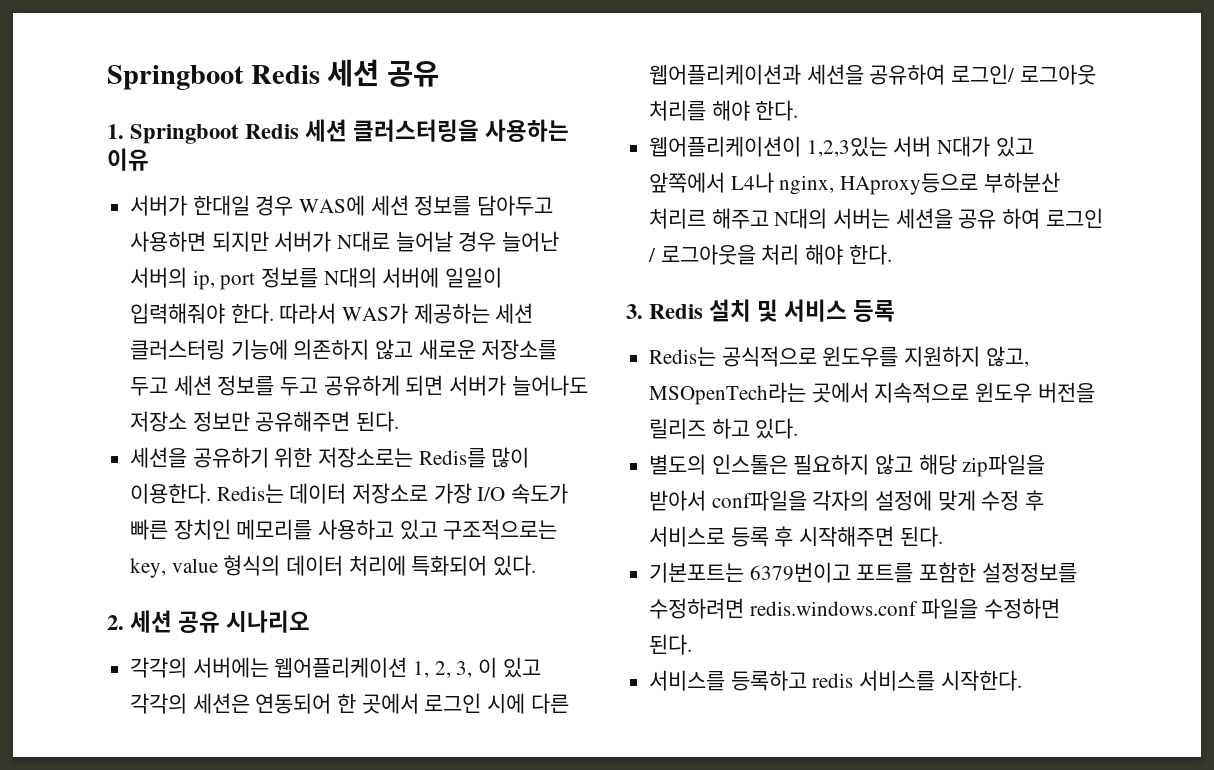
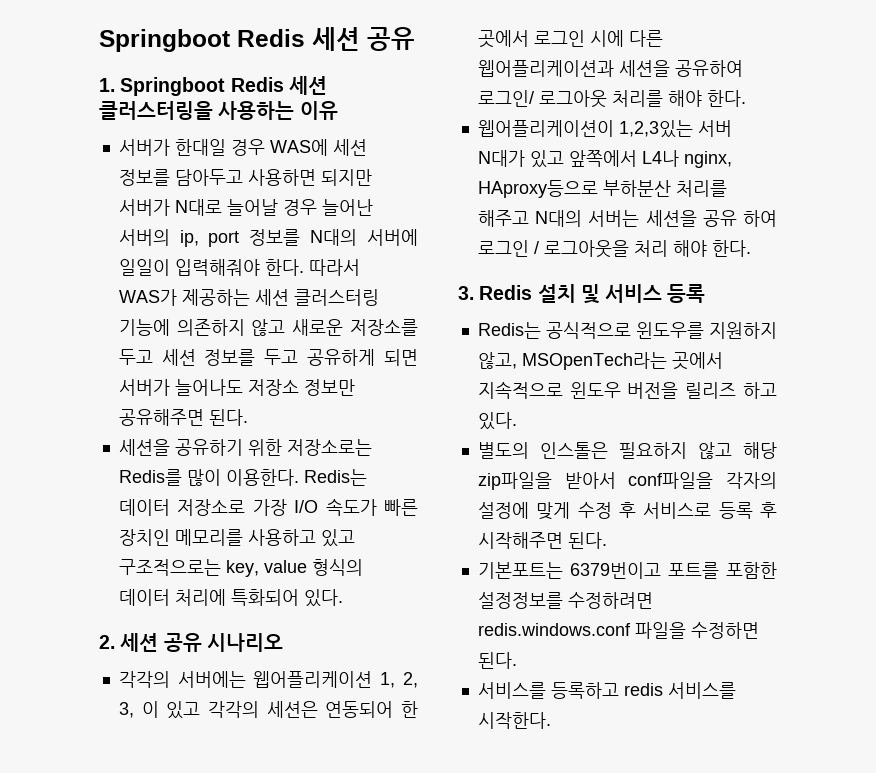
- 웹어플리케이션이 1,2,3있는 서버 N대가 있고 앞쪽에서 L4나 nginx, HAproxy등으로 부하분산 처리르 해주고 N대의 서버는 세션을 공유 하여 로그인 / 로그아웃을 처리 해야 한다.
+ 웹어플리케이션이 1,2,3있는 서버 N대가 있고 앞쪽에서 L4나 nginx, HAproxy등으로 부하분산 처리를 해주고 N대의 서버는 세션을 공유 하여 로그인 / 로그아웃을 처리 해야 한다.

